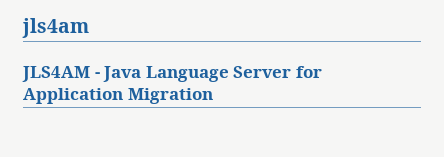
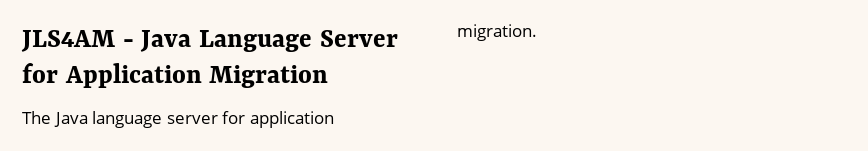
- jls4am
+ The Java language server for application migration.

